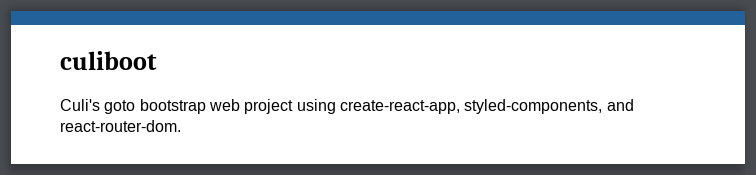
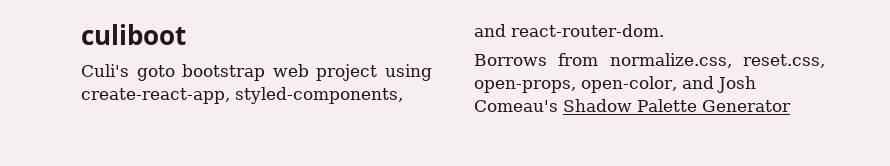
+ Borrows from normalize.css, reset.css, open-props, open-color, and Josh Comeau's Shadow Palette Generator

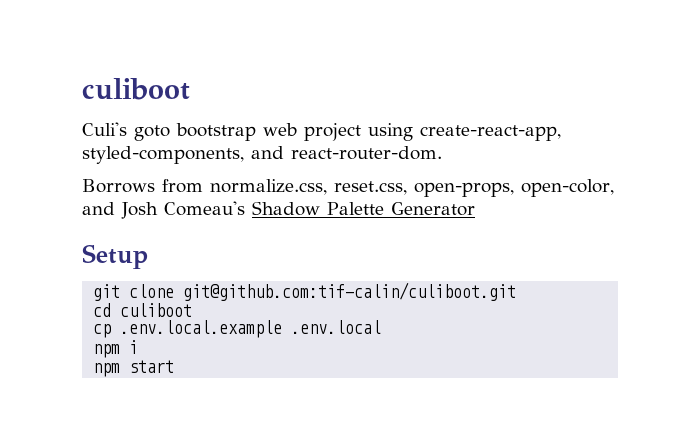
+ Setup
+ git clone git@github.com:tif-calin/culiboot.git
+ cd culiboot
+ cp .env.local.example .env.local
+ npm i
+ npm start

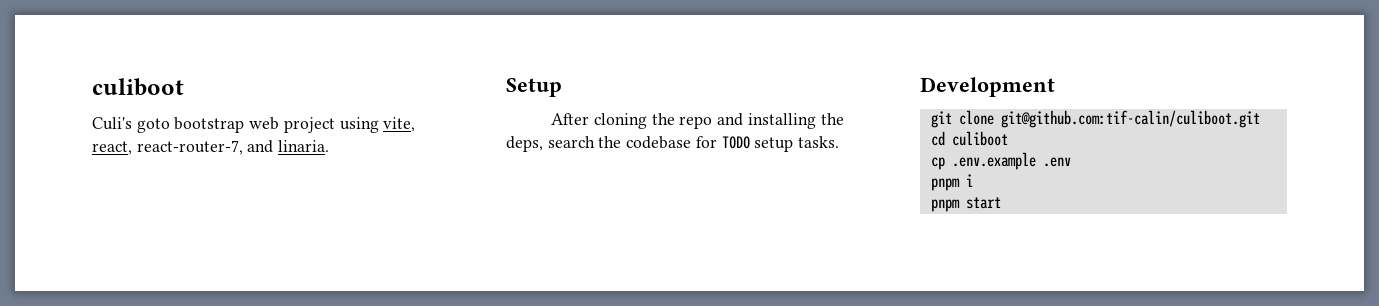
- Culi's goto bootstrap web project using create-react-app, styled-components, and react-router-dom.
- Borrows from normalize.css, reset.css, open-props, open-color, and Josh Comeau's Shadow Palette Generator
+ Culi's goto bootstrap web project using vite, react, react-router-7, and linaria.
  Setup
+ After cloning the repo and installing the deps, search the codebase for TODO setup tasks.
+ Development
- cp .env.local.example .env.local
- npm i
+ cp .env.example .env
+ pnpm i
- npm start
+ pnpm start

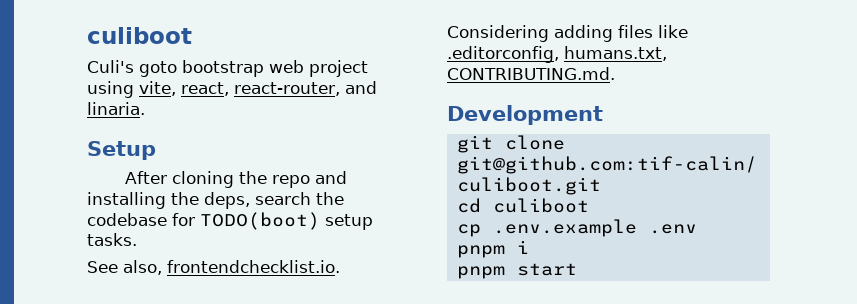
- Culi's goto bootstrap web project using vite, react, react-router-7, and linaria.
+ Culi's goto bootstrap web project using vite, react, react-router, and linaria.
- After cloning the repo and installing the deps, search the codebase for TODO setup tasks.
+ After cloning the repo and installing the deps, search the codebase for TODO(boot) setup tasks.
+ See also, frontendchecklist.io. Considering adding files like .editorconfig, humans.txt, CONTRIBUTING.md.

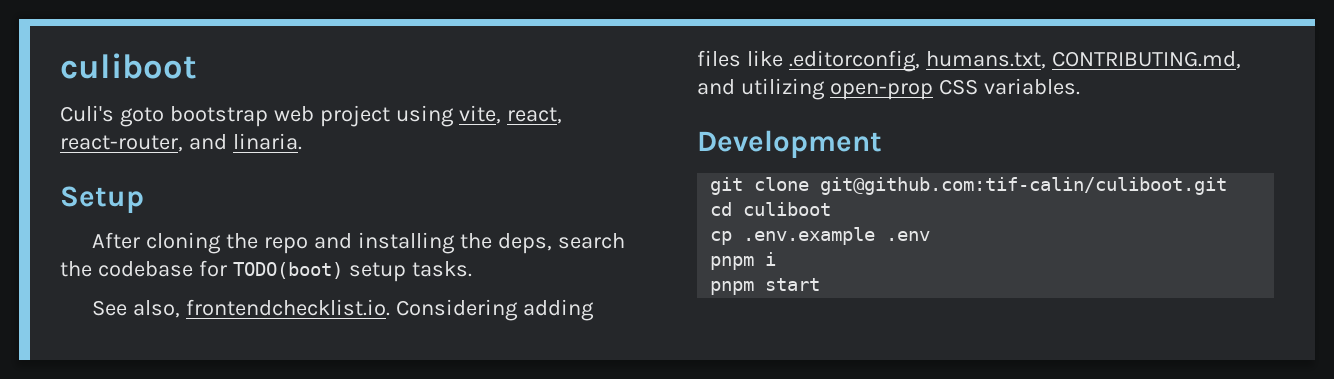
- See also, frontendchecklist.io. Considering adding files like .editorconfig, humans.txt, CONTRIBUTING.md.
+ See also, frontendchecklist.io. Considering adding files like .editorconfig, humans.txt, CONTRIBUTING.md, and utilizing open-prop CSS variables.

